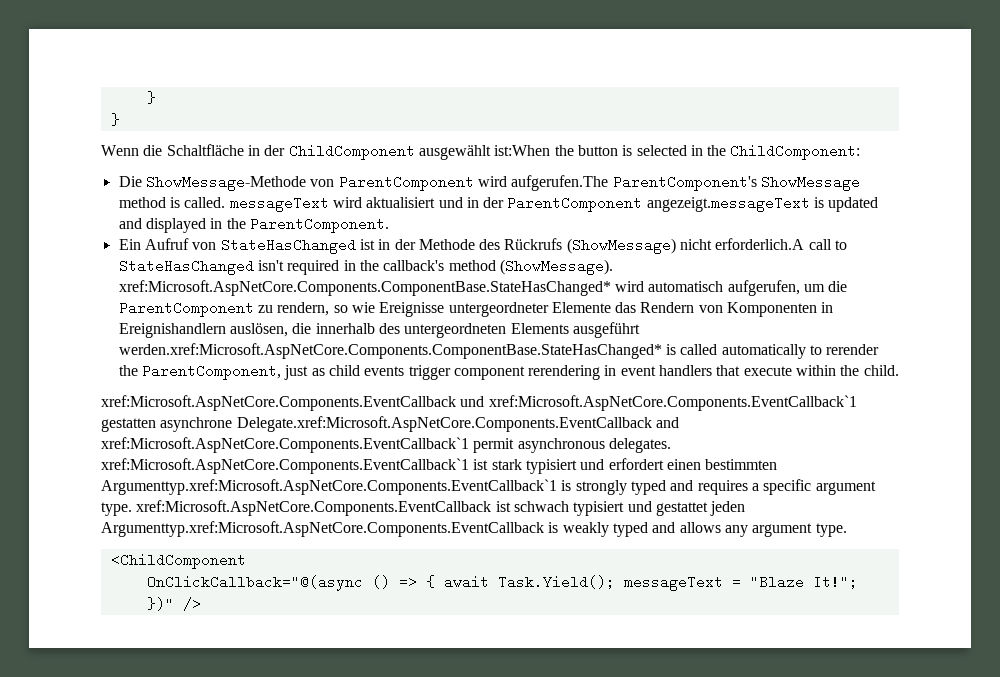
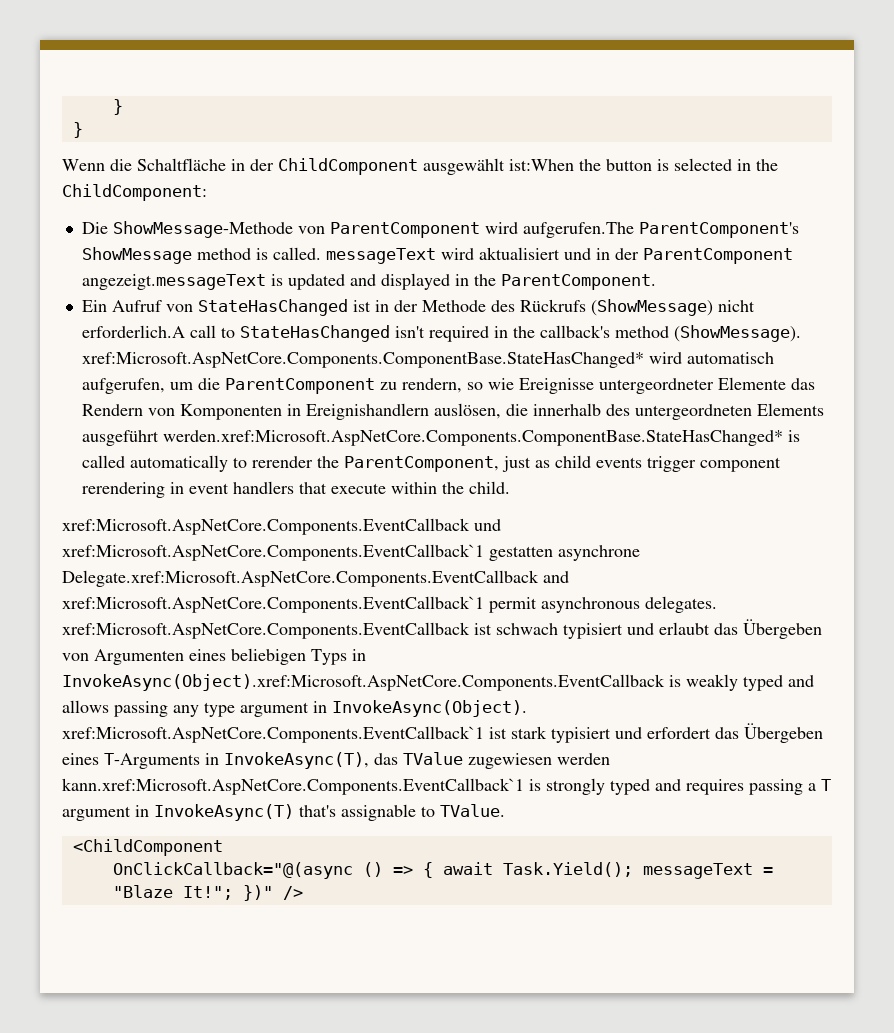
- xref:Microsoft.AspNetCore.Components.EventCallback und xref:Microsoft.AspNetCore.Components.EventCallback`1 gestatten asynchrone Delegate.xref:Microsoft.AspNetCore.Components.EventCallback and xref:Microsoft.AspNetCore.Components.EventCallback`1 permit asynchronous delegates. xref:Microsoft.AspNetCore.Components.EventCallback`1 ist stark typisiert und erfordert einen bestimmten Argumenttyp.xref:Microsoft.AspNetCore.Components.EventCallback`1 is strongly typed and requires a specific argument type. xref:Microsoft.AspNetCore.Components.EventCallback ist schwach typisiert und gestattet jeden Argumenttyp.xref:Microsoft.AspNetCore.Components.EventCallback is weakly typed and allows any argument type.
+ xref:Microsoft.AspNetCore.Components.EventCallback und xref:Microsoft.AspNetCore.Components.EventCallback`1 gestatten asynchrone Delegate.xref:Microsoft.AspNetCore.Components.EventCallback and xref:Microsoft.AspNetCore.Components.EventCallback`1 permit asynchronous delegates. xref:Microsoft.AspNetCore.Components.EventCallback ist schwach typisiert und erlaubt das Übergeben von Argumenten eines beliebigen Typs in InvokeAsync(Object).xref:Microsoft.AspNetCore.Components.EventCallback is weakly typed and allows passing any type argument in InvokeAsync(Object). xref:Microsoft.AspNetCore.Components.EventCallback`1 ist stark typisiert und erfordert das Übergeben eines T-Arguments in InvokeAsync(T), das TValue zugewiesen werden kann.xref:Microsoft.AspNetCore.Components.EventCallback`1 is strongly typed and requires passing a T argument in InvokeAsync(T) that's assignable to TValue.

